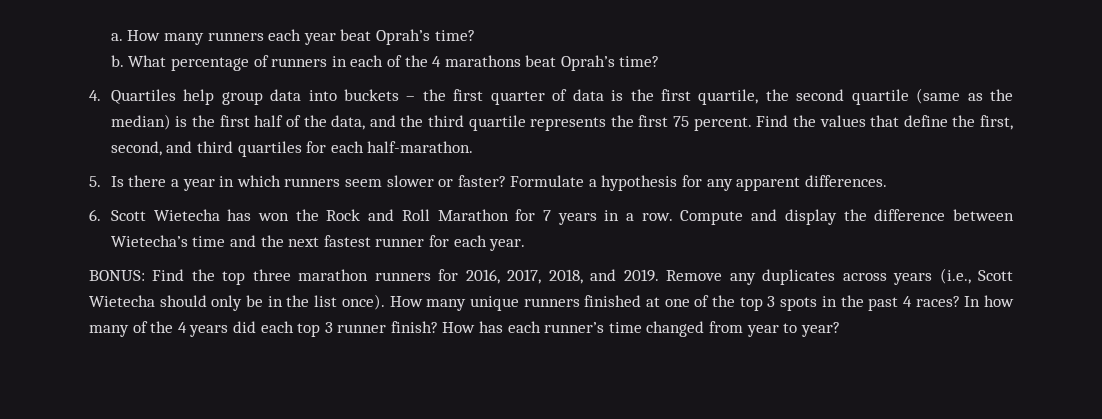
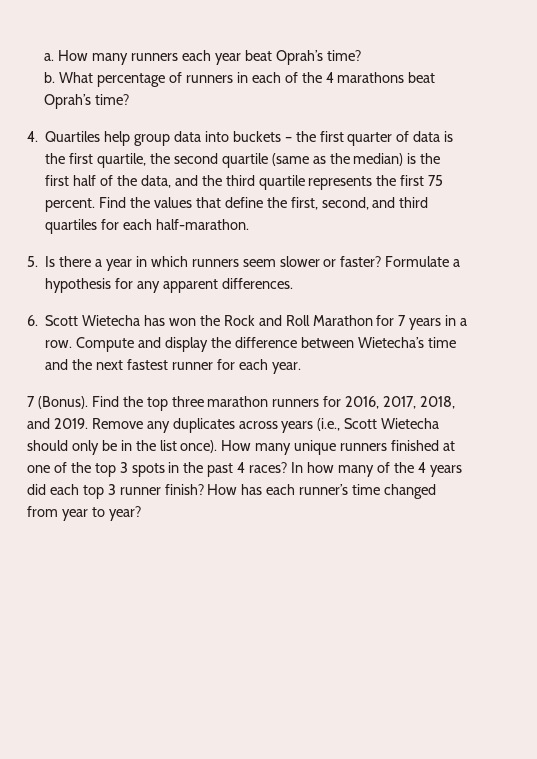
- BONUS: Find the top three marathon runners for 2016, 2017, 2018, and 2019.
+ 7 (Bonus). Find the top three marathon runners for 2016, 2017, 2018, and 2019.

